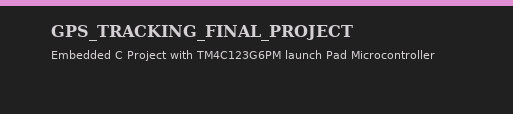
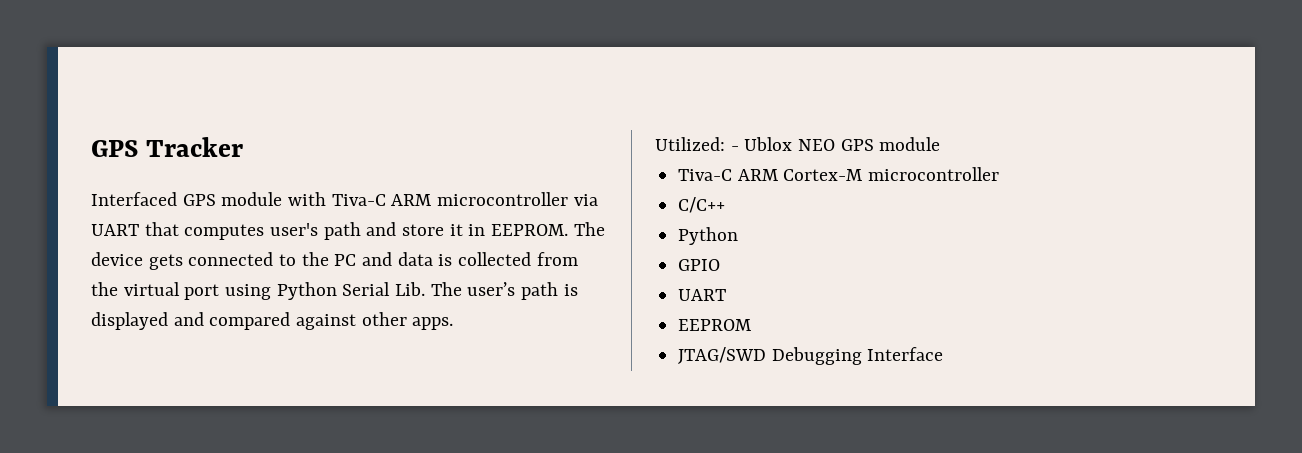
- GPS_TRACKING_FINAL_PROJECT
- Embedded C Project with TM4C123G6PM launch Pad Microcontroller
+ GPS Tracker
+ Interfaced GPS module with Tiva-C ARM microcontroller via UART that computes user's path and store it in EEPROM. The device gets connected to the PC and data is collected from the virtual port using Python Serial Lib. The user’s path is displayed and compared against other apps.
+ Utilized: - Ublox NEO GPS module
+ Tiva-C ARM Cortex-M microcontroller
+ C/C++
+ Python
+ GPIO
+ UART
+ EEPROM
+ JTAG/SWD Debugging Interface

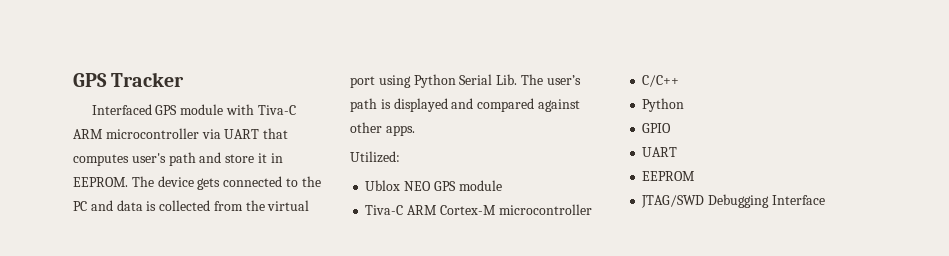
- Utilized: - Ublox NEO GPS module
+ Utilized:
+ Ublox NEO GPS module

